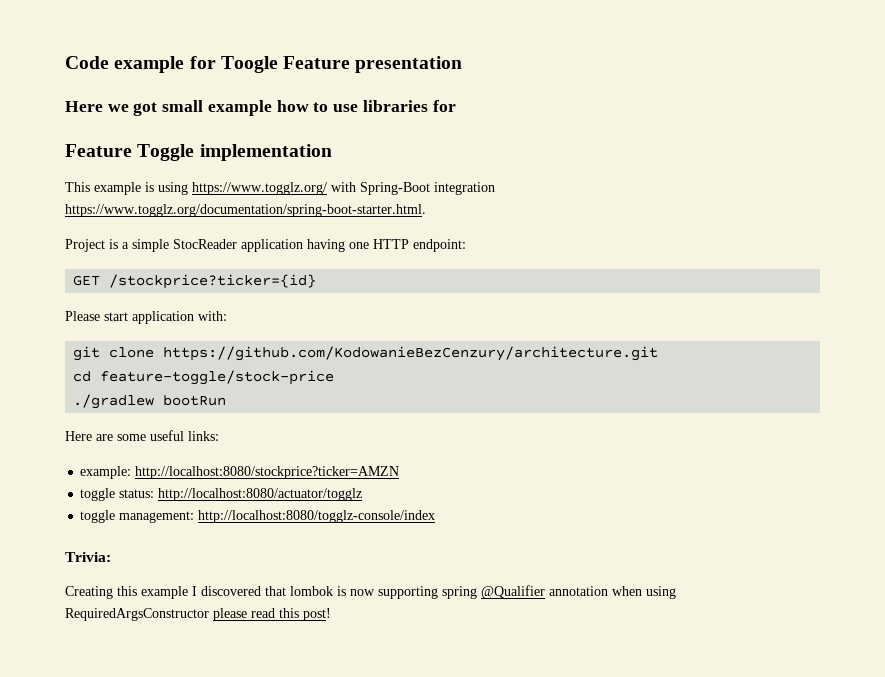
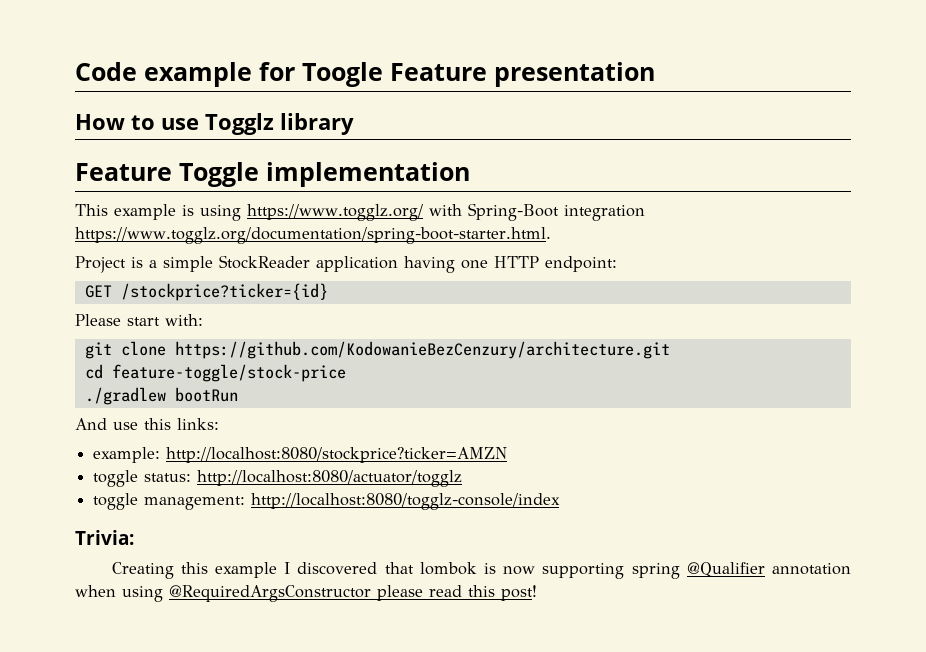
- Here we got small example how to use libraries for
+ How to use Togglz library
- Project is a simple StocReader application having one HTTP endpoint:
+ Project is a simple StockReader application having one HTTP endpoint:
- Please start application with:
+ Please start with:
- Here are some useful links:
+ And use this links:
- Creating this example I discovered that lombok is now supporting spring @Qualifier annotation when using RequiredArgsConstructor please read this post!
+ Creating this example I discovered that lombok is now supporting spring @Qualifier annotation when using @RequiredArgsConstructor please read this post!

